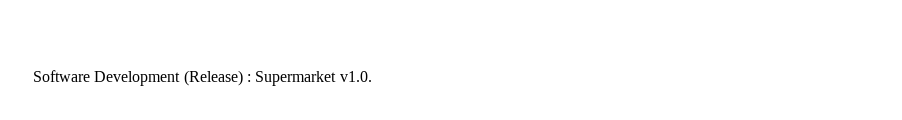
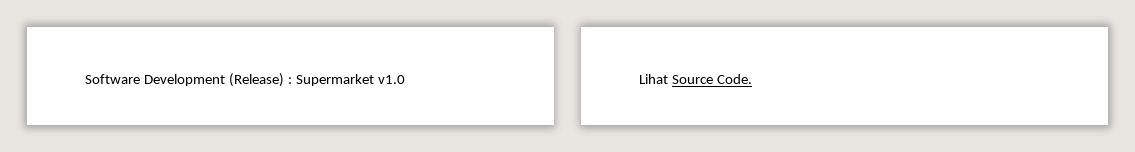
- Software Development (Release) : Supermarket v1.0.
+ Software Development (Release) : Supermarket v1.0
+ Lihat Source Code.

